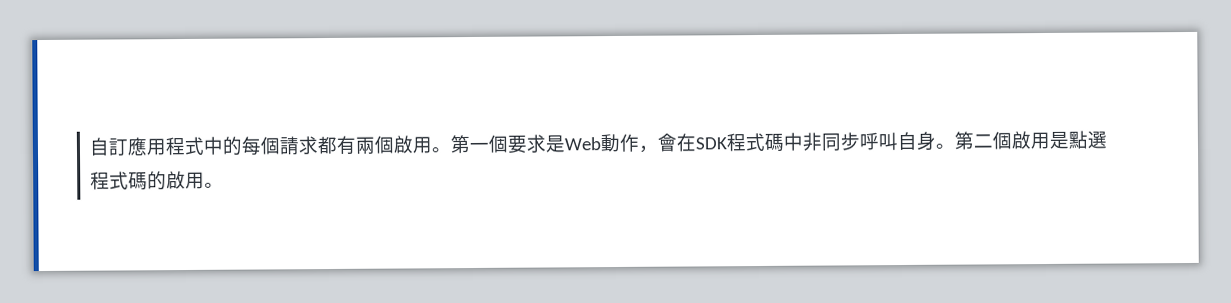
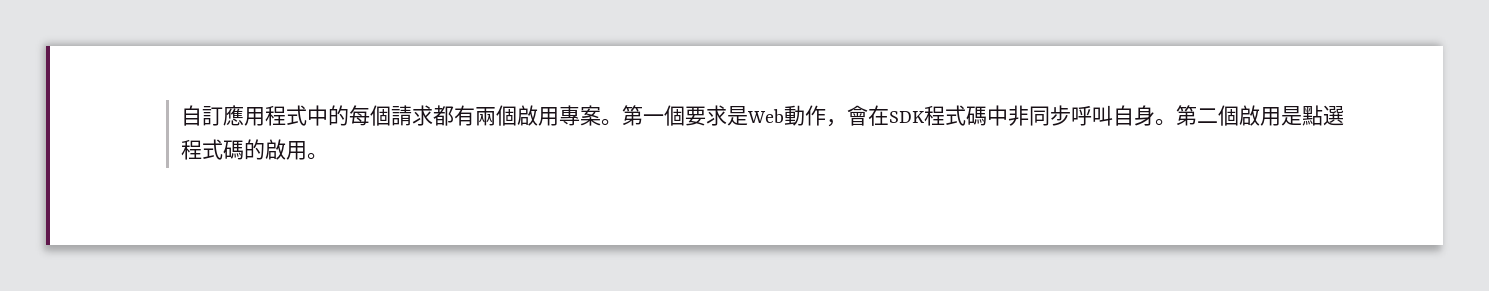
- 自訂應用程式中的每個請求都有兩個啟用。
+ 自訂應用程式中的每個請求都有兩個啟用專案。

